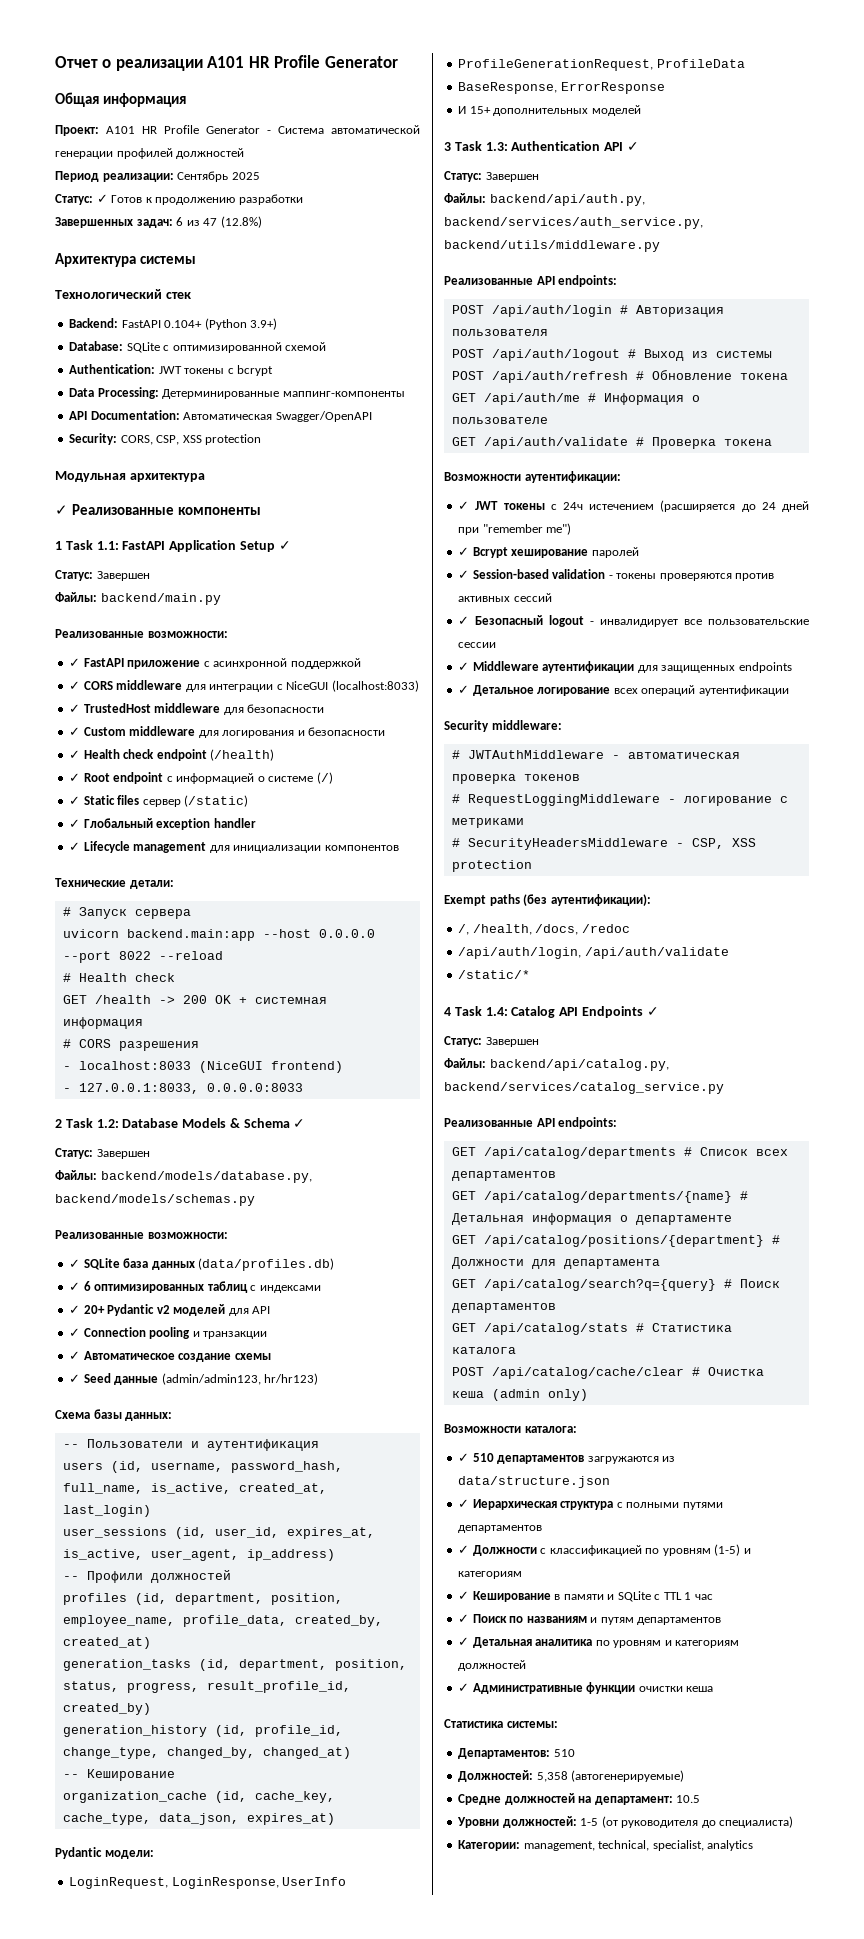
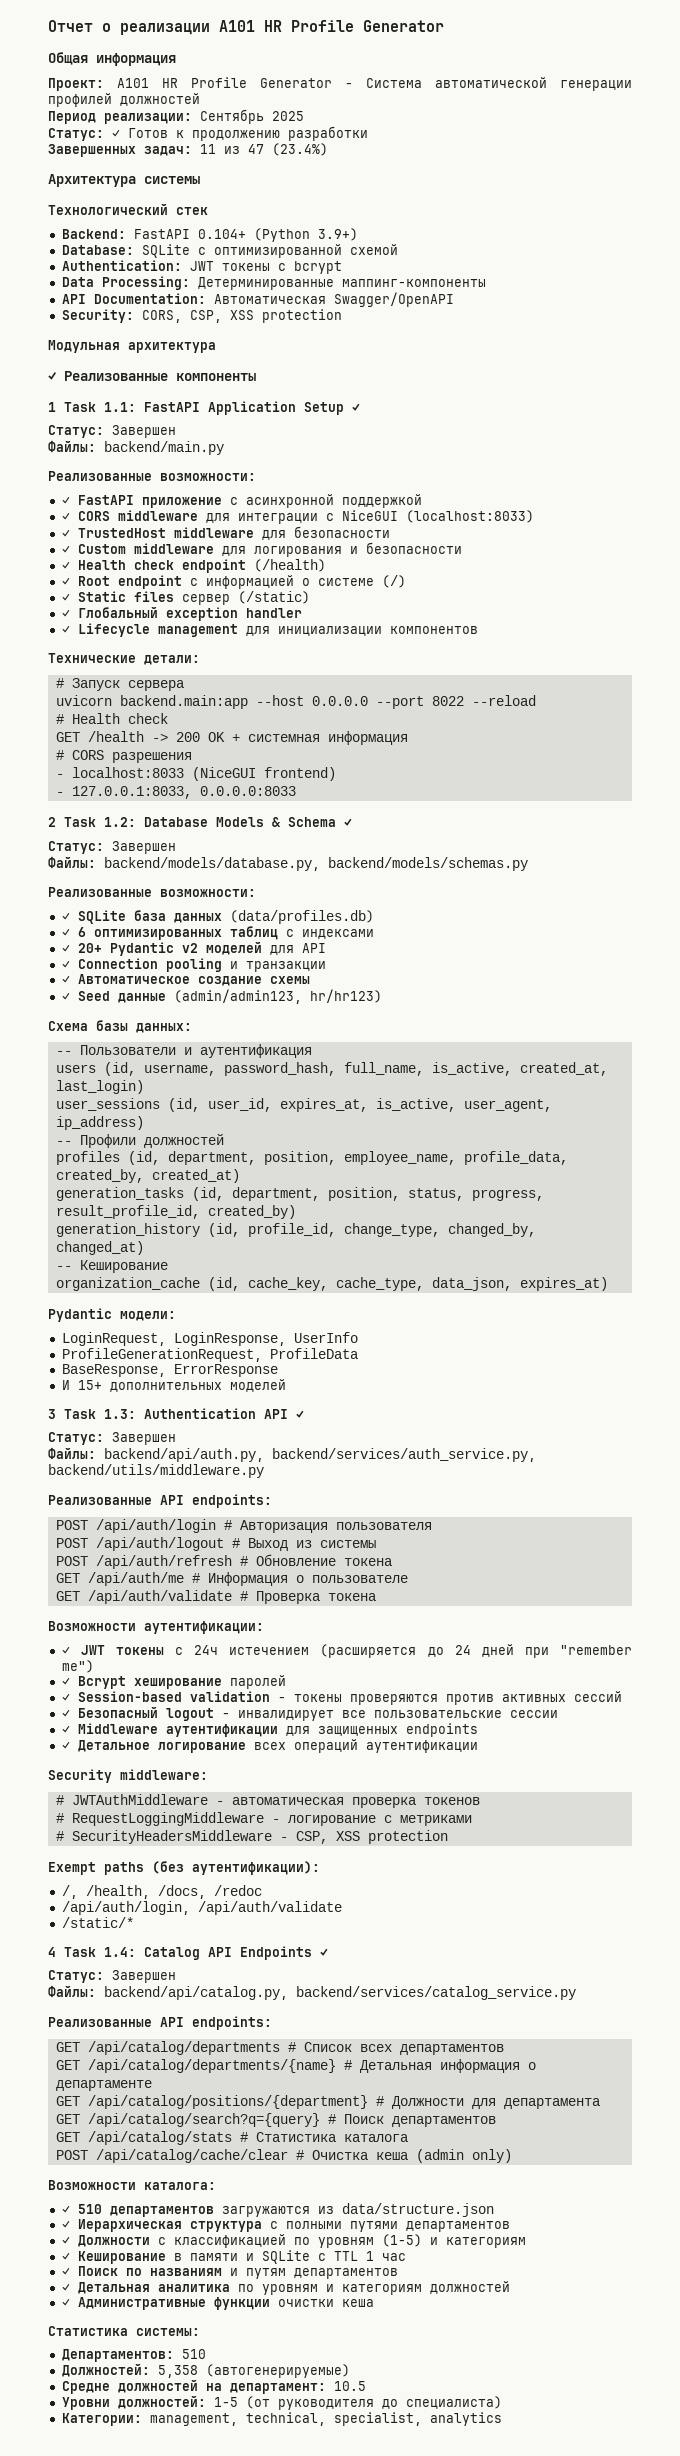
- Завершенных задач: 6 из 47 (12.8%)
+ Завершенных задач: 11 из 47 (23.4%)

